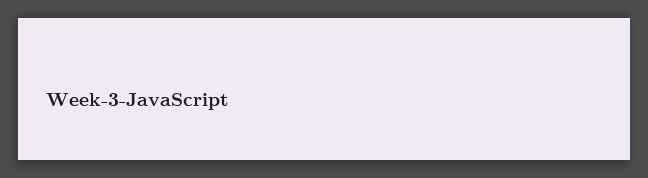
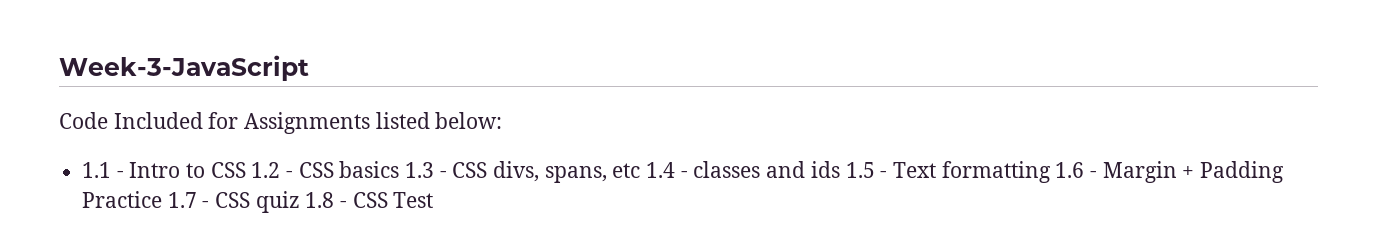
+ Code Included for Assignments listed below:
+ 1.1 - Intro to CSS 1.2 - CSS basics 1.3 - CSS divs, spans, etc 1.4 - classes and ids 1.5 - Text formatting 1.6 - Margin + Padding Practice 1.7 - CSS quiz 1.8 - CSS Test

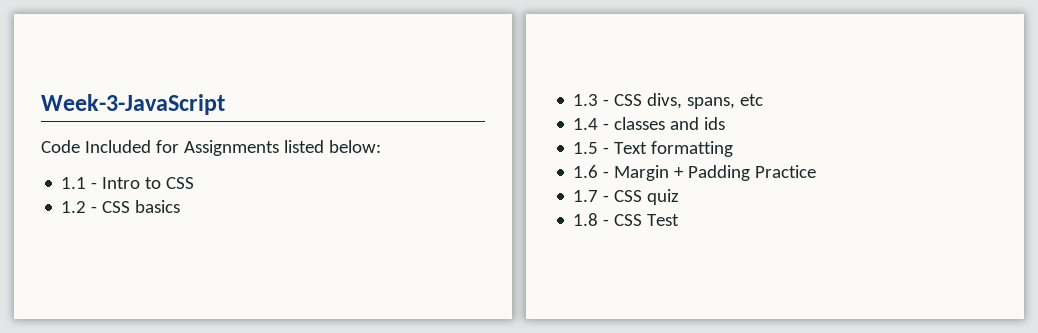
- 1.1 - Intro to CSS 1.2 - CSS basics 1.3 - CSS divs, spans, etc 1.4 - classes and ids 1.5 - Text formatting 1.6 - Margin + Padding Practice 1.7 - CSS quiz 1.8 - CSS Test
+ 1.1 - Intro to CSS
+ 1.2 - CSS basics
+ 1.3 - CSS divs, spans, etc
+ 1.4 - classes and ids
+ 1.5 - Text formatting
+ 1.6 - Margin + Padding Practice
+ 1.7 - CSS quiz
+ 1.8 - CSS Test

